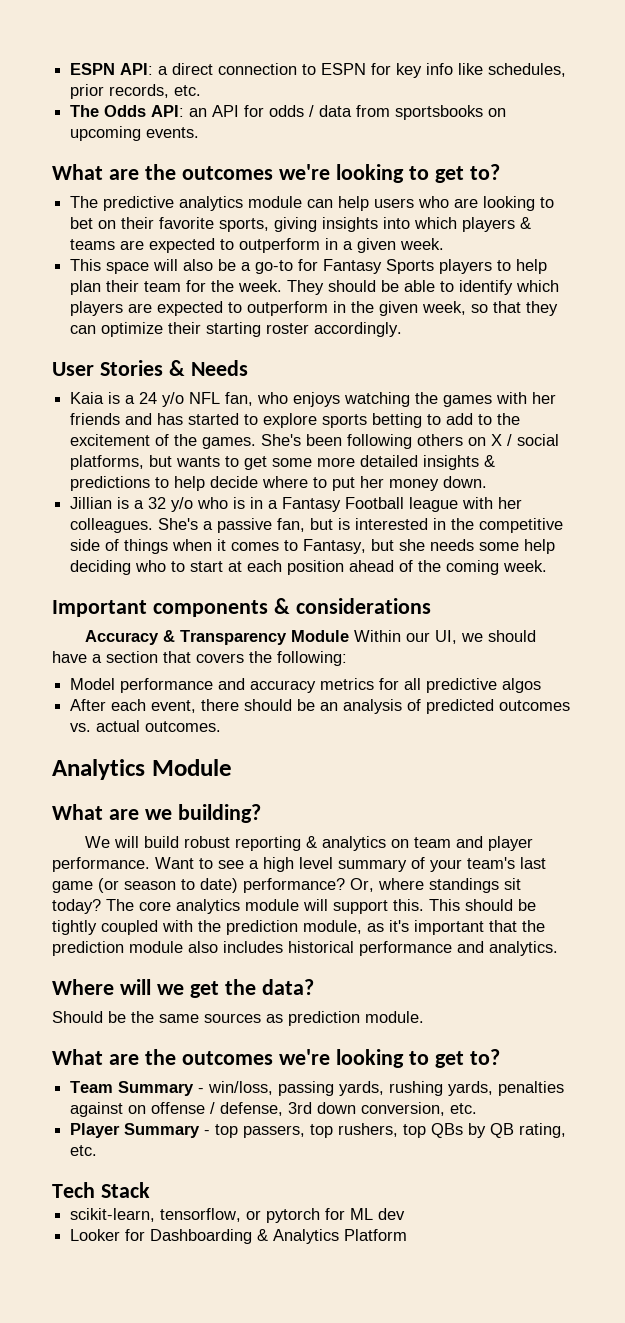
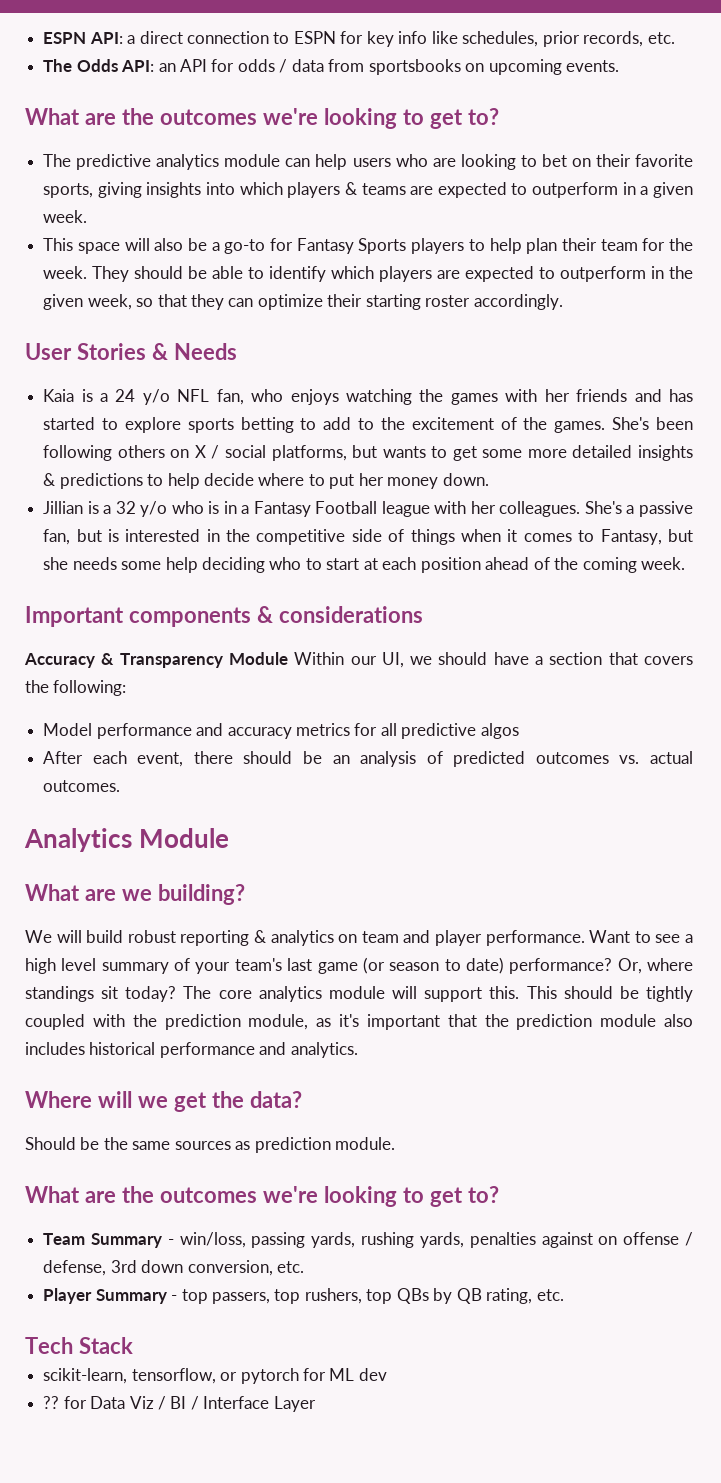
- Looker for Dashboarding & Analytics Platform
+ ?? for Data Viz / BI / Interface Layer

